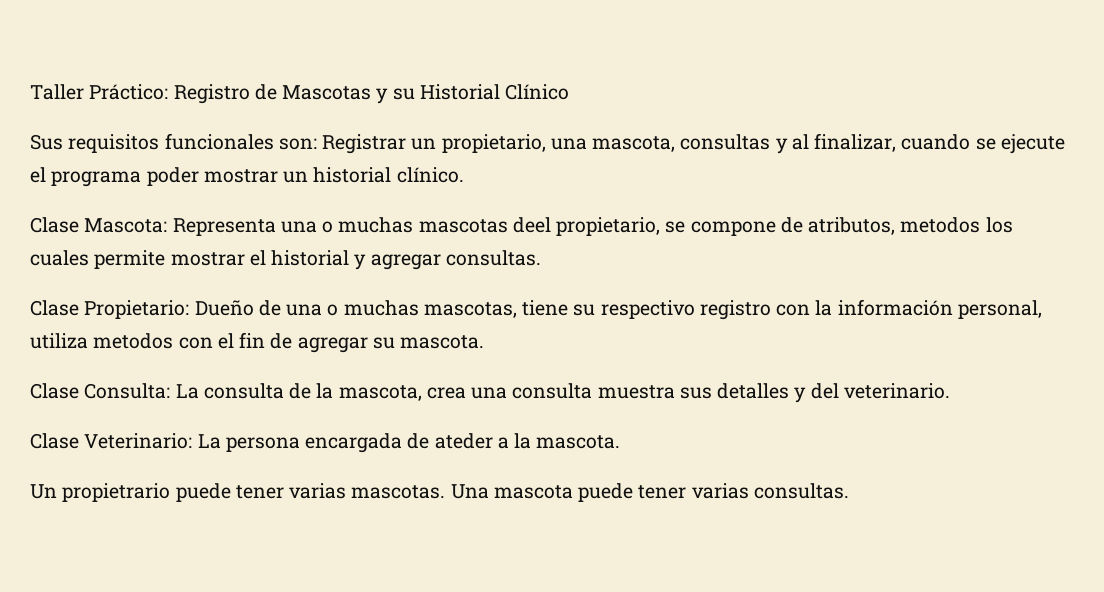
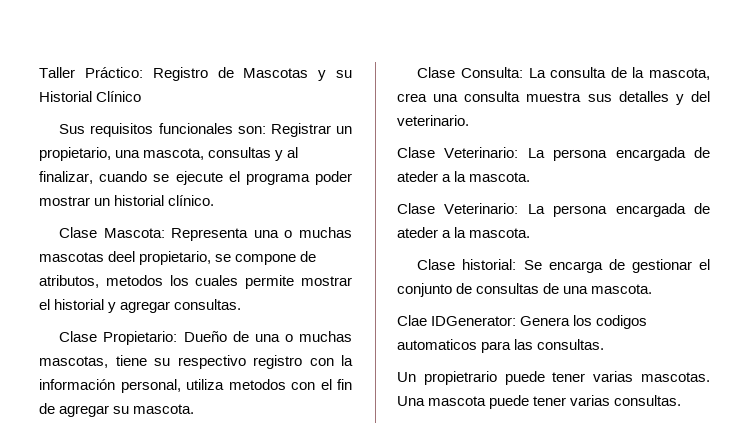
  Clase Consulta: La consulta de la mascota, crea una consulta muestra sus detalles y del veterinario.
  Clase Veterinario: La persona encargada de ateder a la mascota.
+ Clase Veterinario: La persona encargada de ateder a la mascota.
+ Clase historial: Se encarga de gestionar el conjunto de consultas de una mascota.
+ Clae IDGenerator: Genera los codigos automaticos para las consultas.

